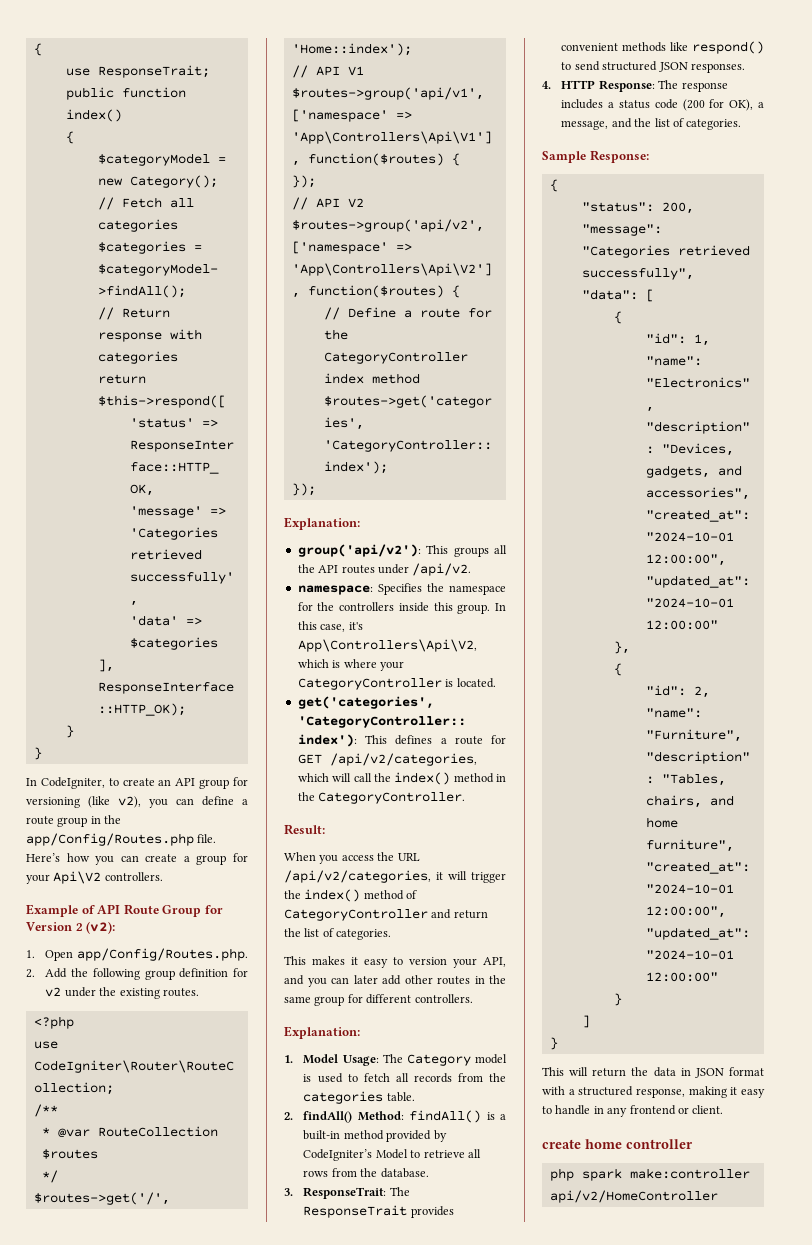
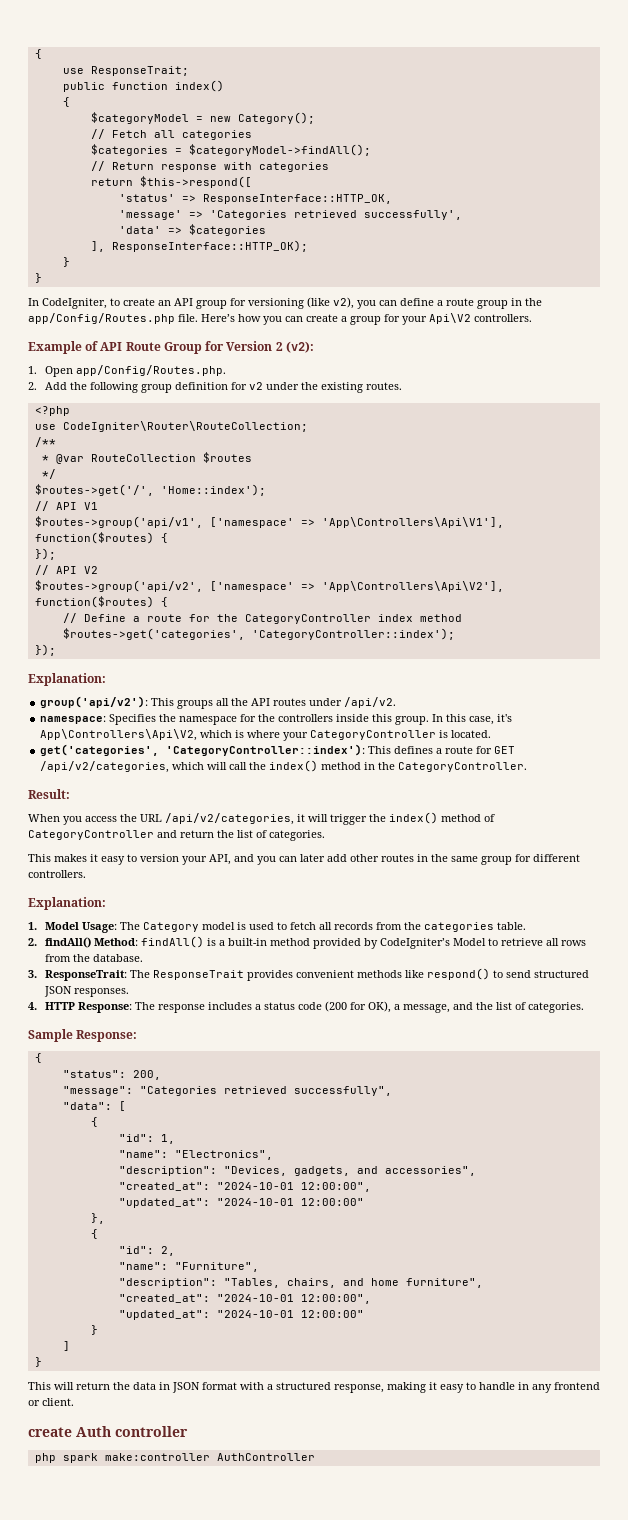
- create home controller
+ create Auth controller
- php spark make:controller api/v2/HomeController
+ php spark make:controller AuthController

